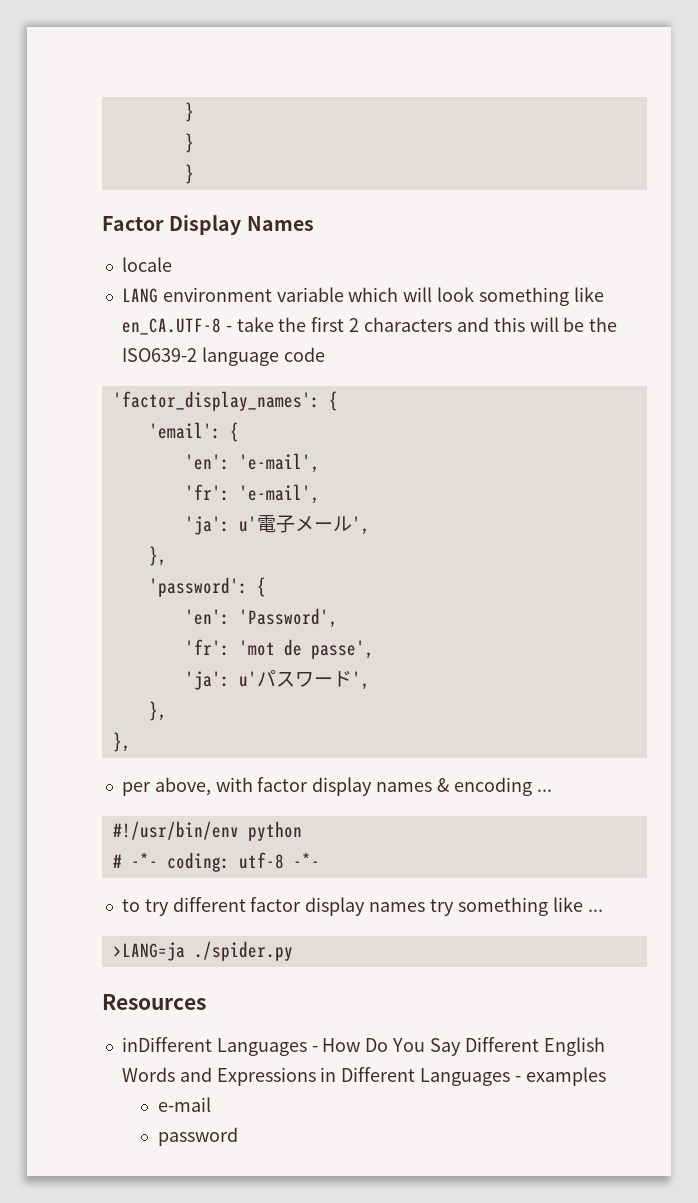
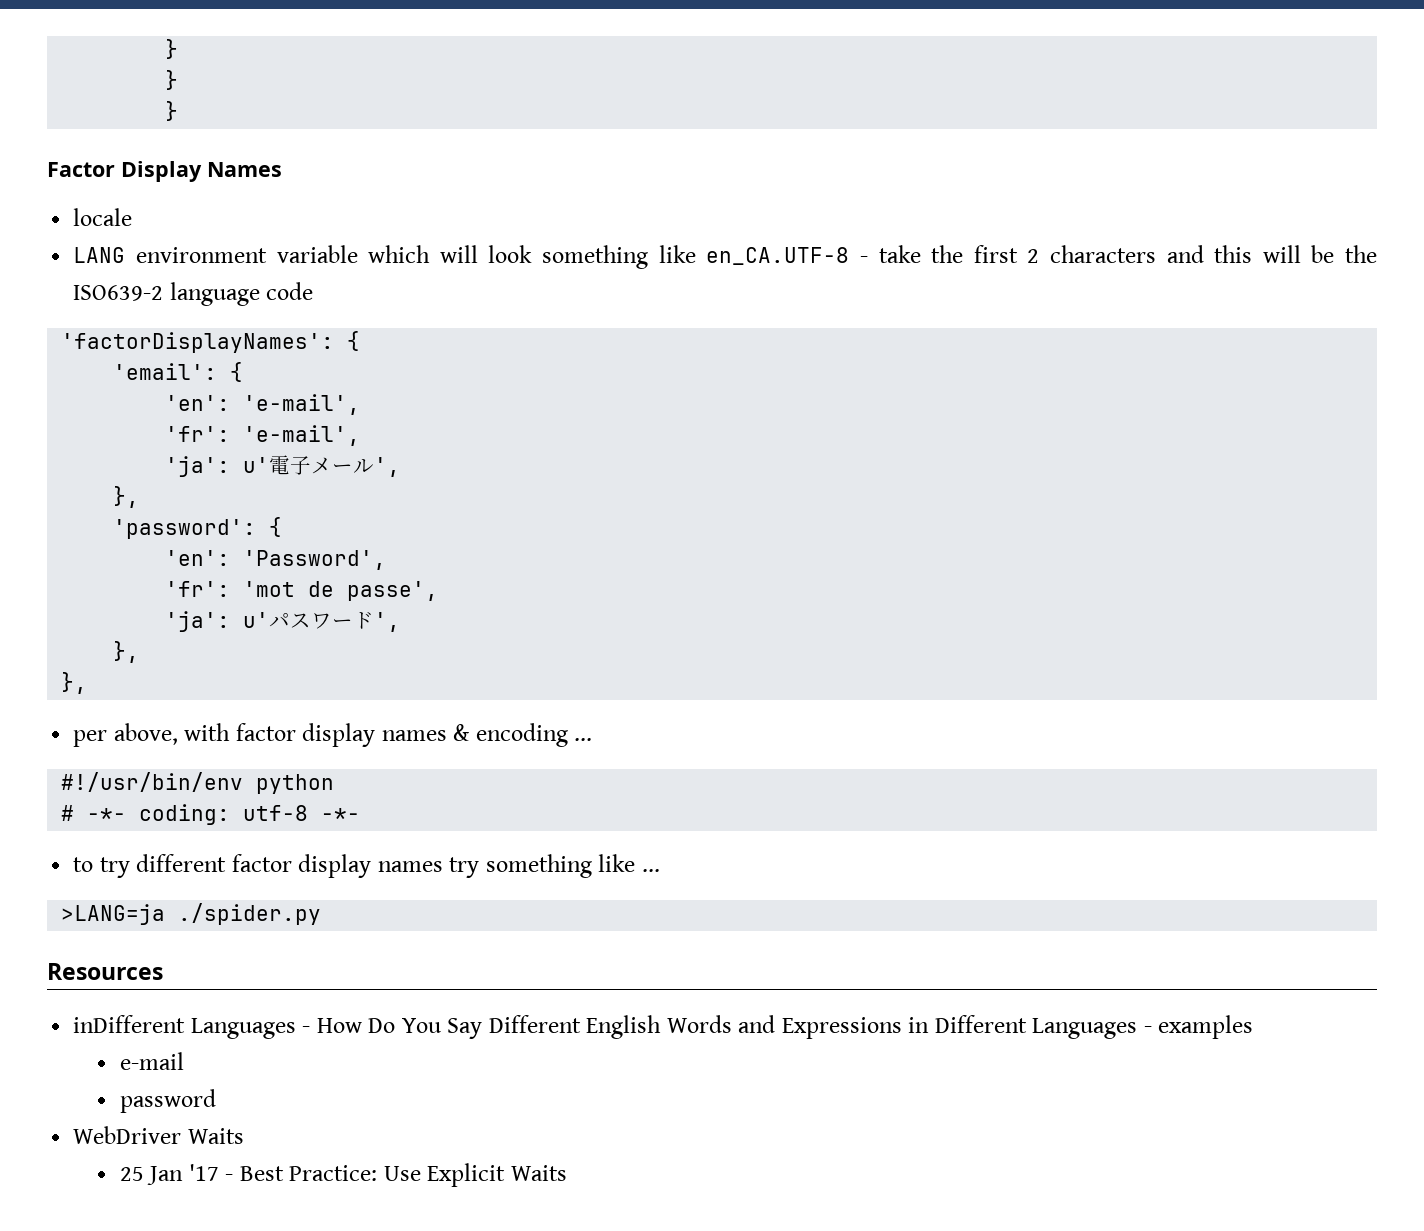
- 'factor_display_names': {
+ 'factorDisplayNames': {
+ WebDriver Waits
+ 25 Jan '17 - Best Practice: Use Explicit Waits

